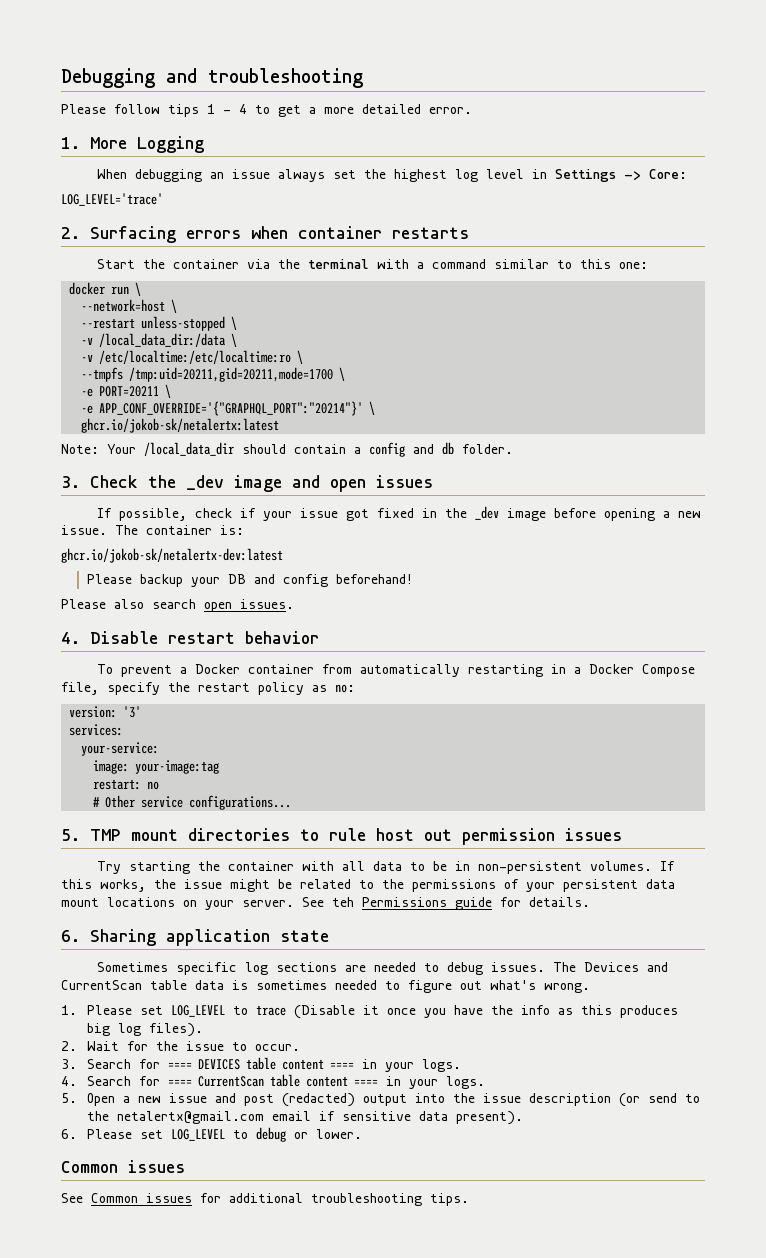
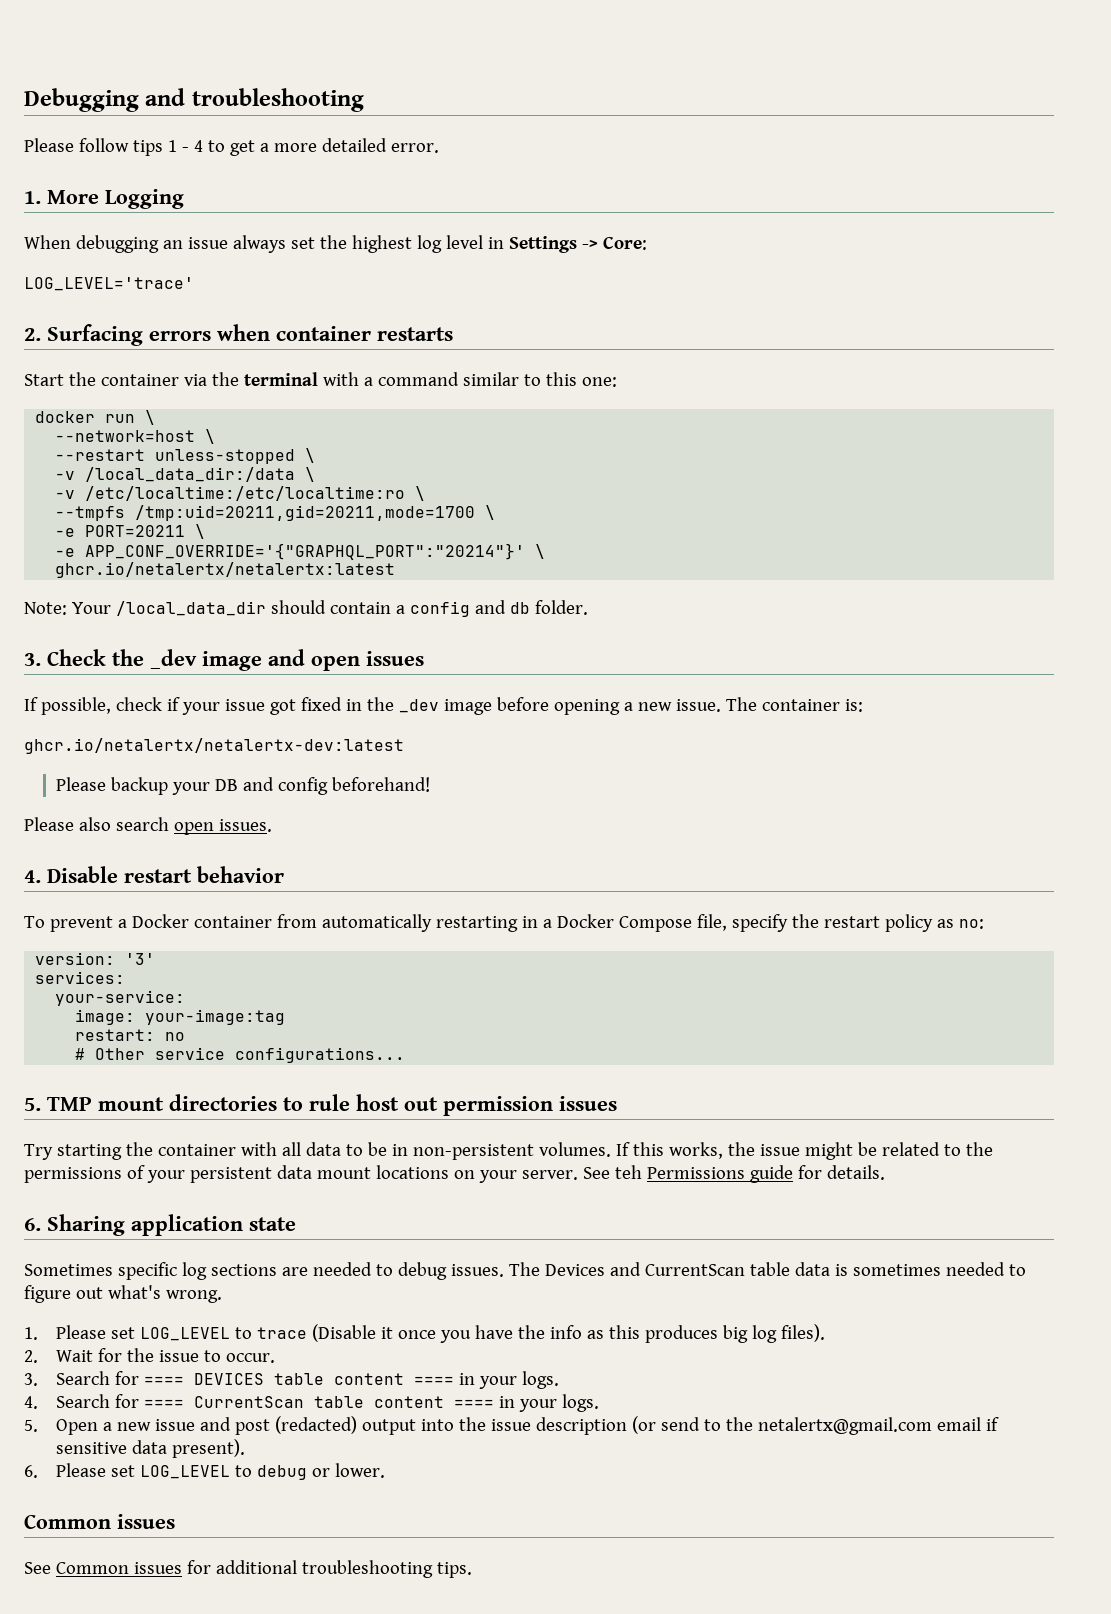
- ghcr.io/jokob-sk/netalertx:latest
+ ghcr.io/netalertx/netalertx:latest
- ghcr.io/jokob-sk/netalertx-dev:latest
+ ghcr.io/netalertx/netalertx-dev:latest

